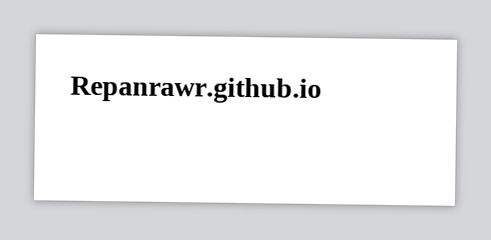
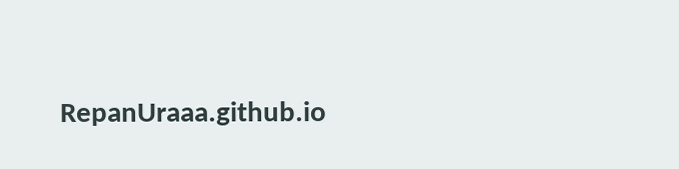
- Repanrawr.github.io
+ RepanUraaa.github.io

